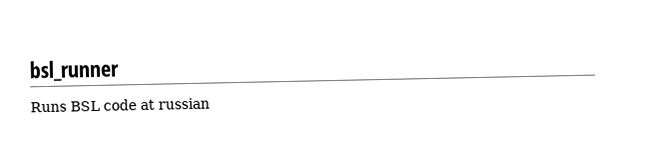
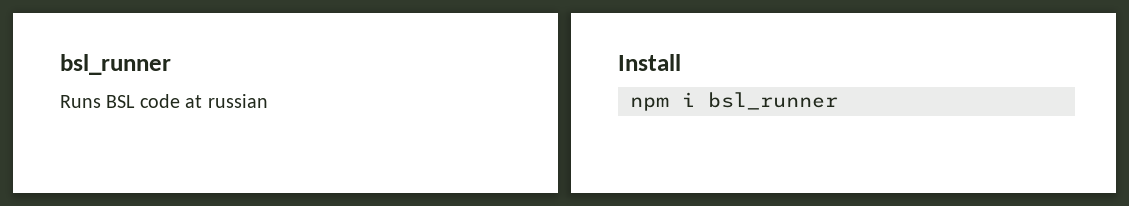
+ Install
+ npm i bsl_runner

